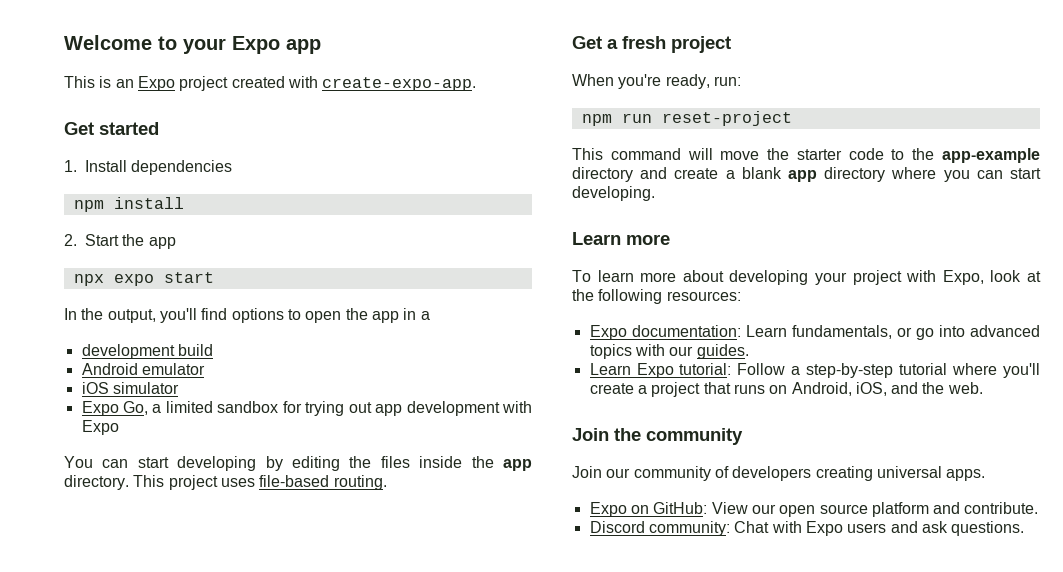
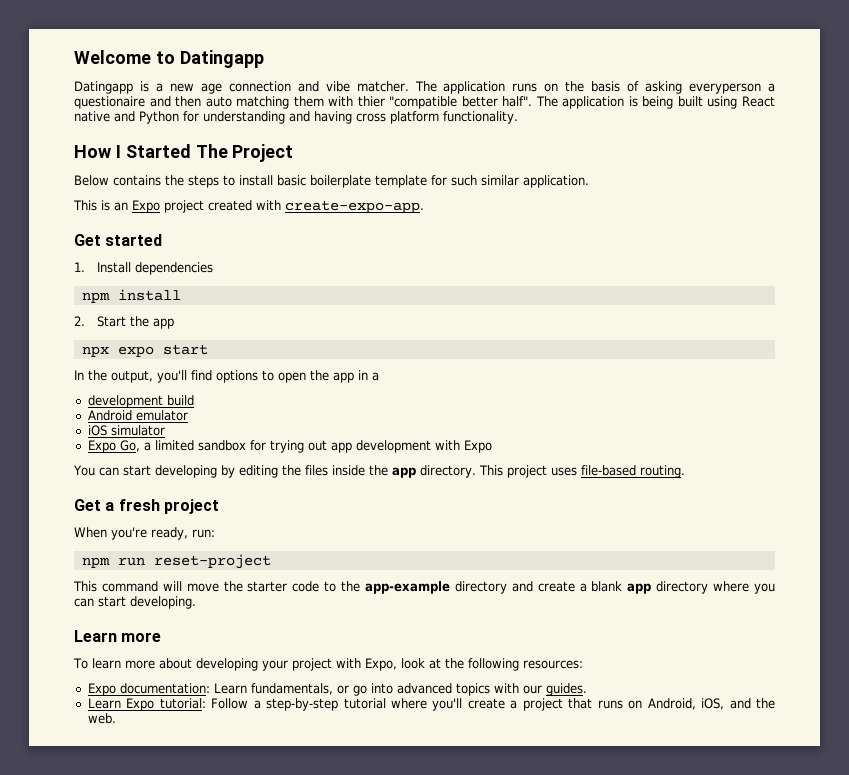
- Welcome to your Expo app
+ Welcome to Datingapp
+ Datingapp is a new age connection and vibe matcher. The application runs on the basis of asking everyperson a questionaire and then auto matching them with thier "compatible better half". The application is being built using React native and Python for understanding and having cross platform functionality.
+ How I Started The Project
+ Below contains the steps to install basic boilerplate template for such similar application.
- Join the community
- Join our community of developers creating universal apps.
- Expo on GitHub: View our open source platform and contribute.
- Discord community: Chat with Expo users and ask questions.

